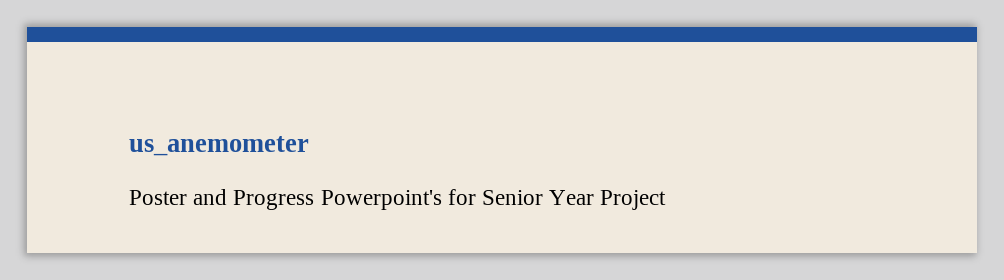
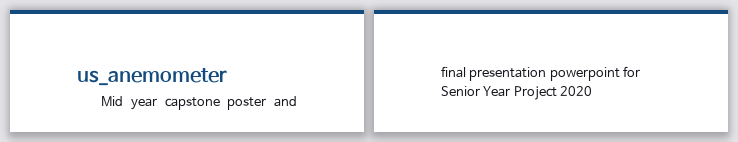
- Poster and Progress Powerpoint's for Senior Year Project
+ Mid year capstone poster and final presentation powerpoint for Senior Year Project 2020

